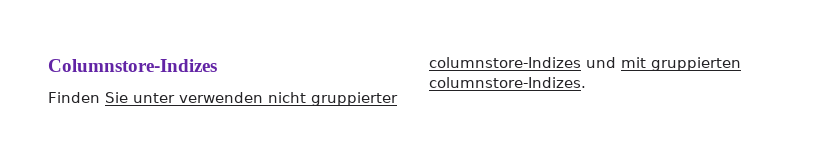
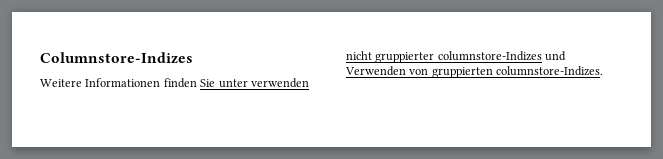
- Finden Sie unter verwenden nicht gruppierter columnstore-Indizes und mit gruppierten columnstore-Indizes.
+ Weitere Informationen finden Sie unter verwenden nicht gruppierter columnstore-Indizes und Verwenden von gruppierten columnstore-Indizes.

